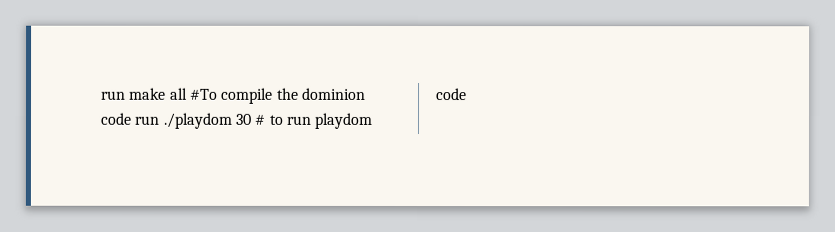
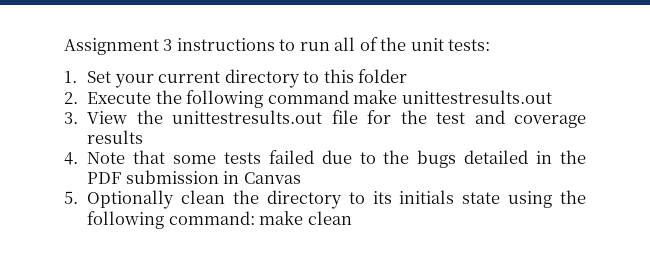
- run make all #To compile the dominion code run ./playdom 30 # to run playdom code
+ Assignment 3 instructions to run all of the unit tests:
+ 1. Set your current directory to this folder
+ 2. Execute the following command make unittestresults.out
+ 3. View the unittestresults.out file for the test and coverage results
+ 4. Note that some tests failed due to the bugs detailed in the PDF submission in Canvas
+ 5. Optionally clean the directory to its initials state using the following command: make clean

